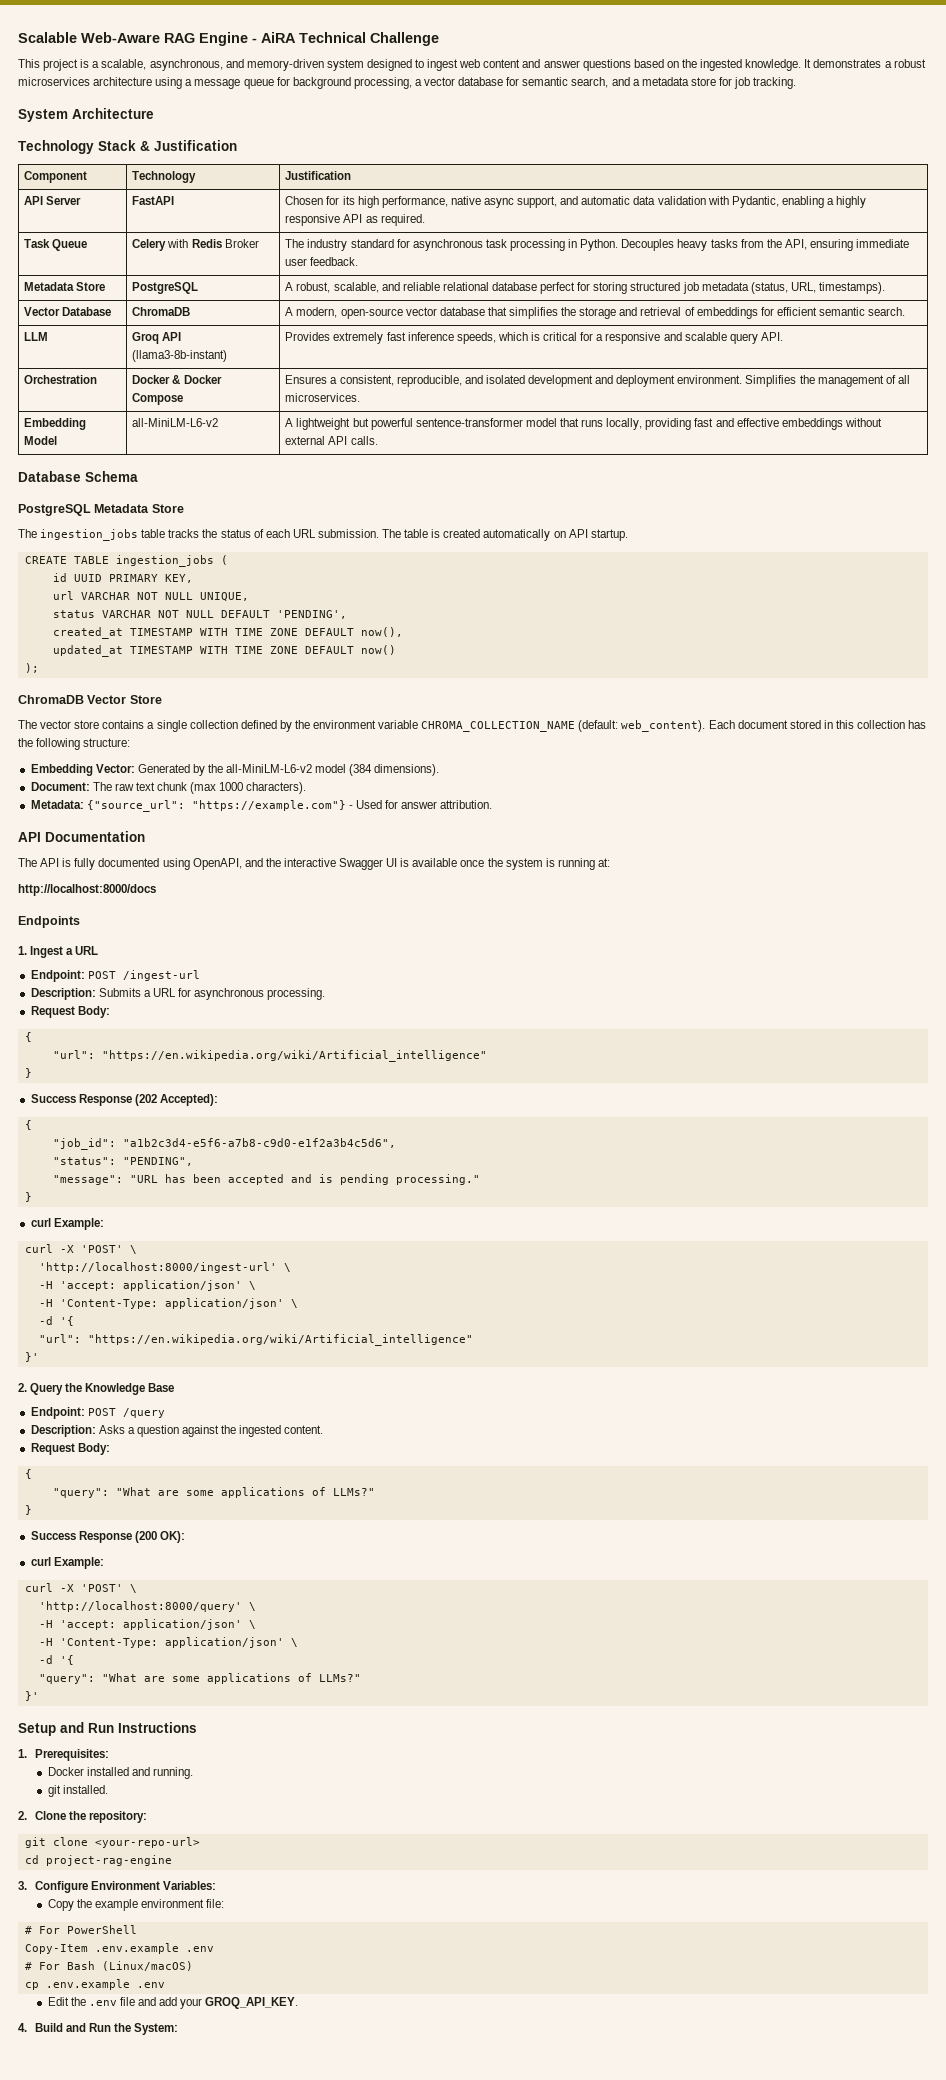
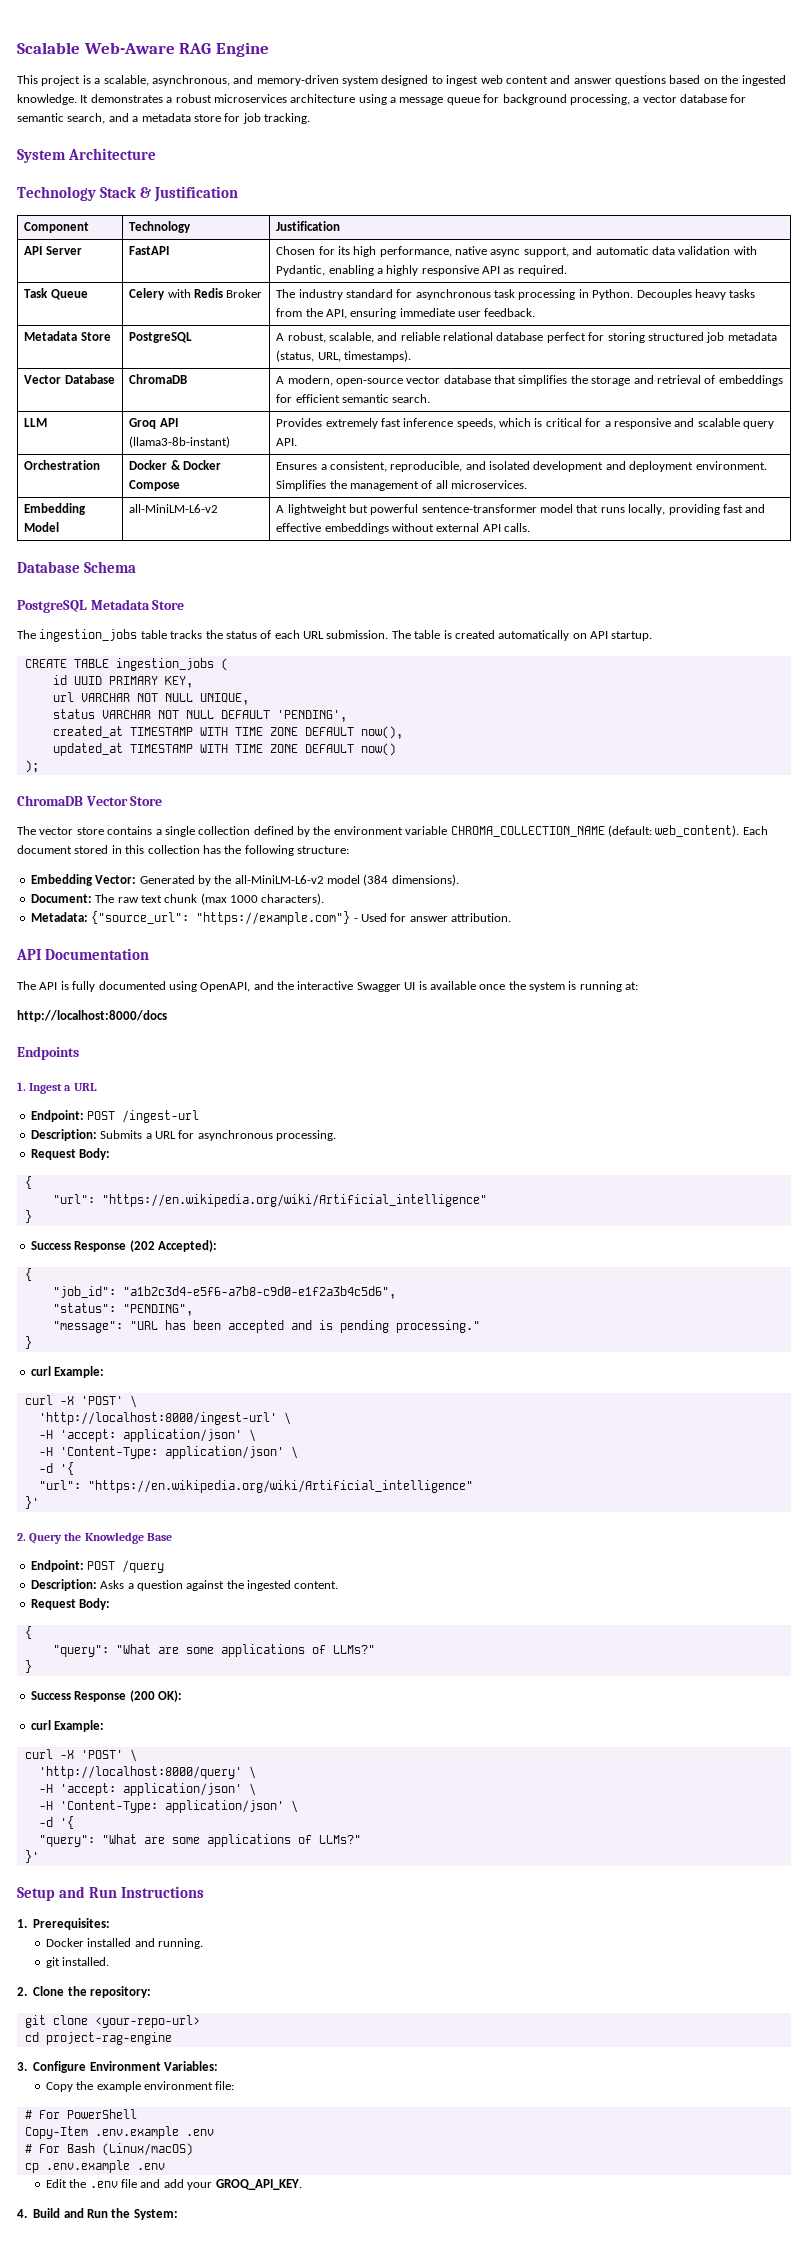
- Scalable Web-Aware RAG Engine - AiRA Technical Challenge
+ Scalable Web-Aware RAG Engine

